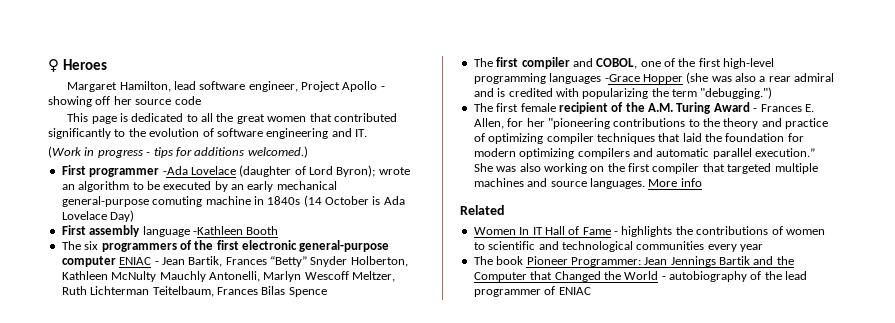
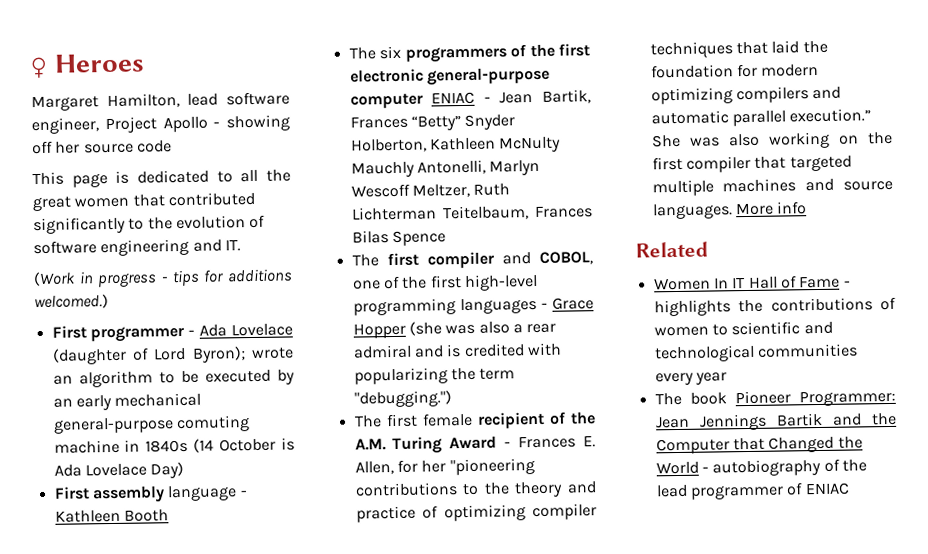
- First programmer -Ada Lovelace (daughter of Lord Byron); wrote an algorithm to be executed by an early mechanical general-purpose comuting machine in 1840s (14 October is Ada Lovelace Day)
+ First programmer - Ada Lovelace (daughter of Lord Byron); wrote an algorithm to be executed by an early mechanical general-purpose comuting machine in 1840s (14 October is Ada Lovelace Day)
- First assembly language -Kathleen Booth
+ First assembly language - Kathleen Booth
- The first compiler and COBOL, one of the first high-level programming languages -Grace Hopper (she was also a rear admiral and is credited with popularizing the term "debugging.")
+ The first compiler and COBOL, one of the first high-level programming languages - Grace Hopper (she was also a rear admiral and is credited with popularizing the term "debugging.")

